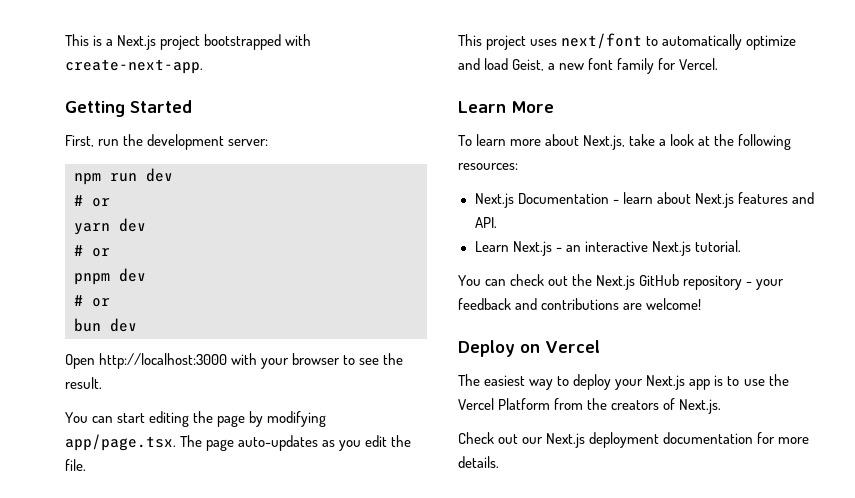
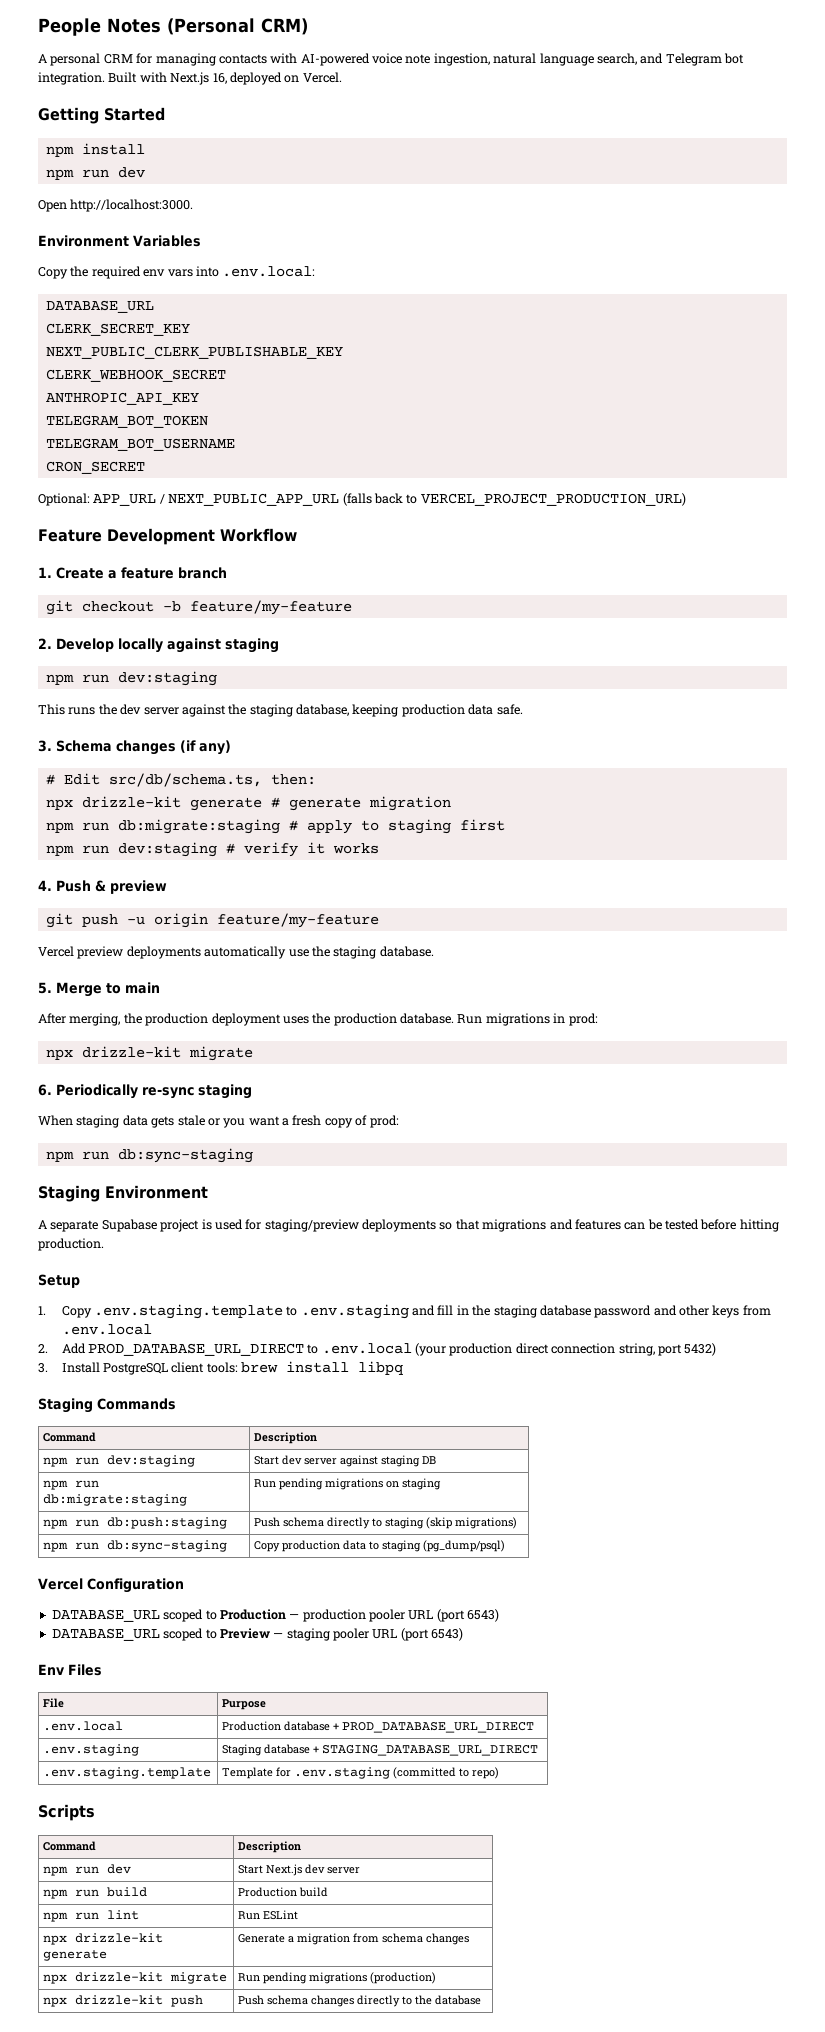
- This is a Next.js project bootstrapped with create-next-app.
+ People Notes (Personal CRM)
+ A personal CRM for managing contacts with AI-powered voice note ingestion, natural language search, and Telegram bot integration. Built with Next.js 16, deployed on Vercel.
  Getting Started
- First, run the development server:
+ npm install
  npm run dev
- # or
- yarn dev
- # or
- pnpm dev
- # or
- bun dev
- Open http://localhost:3000 with your browser to see the result.
- You can start editing the page by modifying app/page.tsx. The page auto-updates as you edit the file.
- This project uses next/font to automatically optimize and load Geist, a new font family for Vercel.
- Learn More
- To learn more about Next.js, take a look at the following resources:
- Next.js Documentation - learn about Next.js features and API.
- Learn Next.js - an interactive Next.js tutorial.
- You can check out the Next.js GitHub repository - your feedback and contributions are welcome!
- Deploy on Vercel
- The easiest way to deploy your Next.js app is to use the Vercel Platform from the creators of Next.js.
- Check out our Next.js deployment documentation for more details.
+ Open http://localhost:3000.
+ Environment Variables
+ Copy the required env vars into .env.local:
+ DATABASE_URL
+ CLERK_SECRET_KEY
+ NEXT_PUBLIC_CLERK_PUBLISHABLE_KEY
+ CLERK_WEBHOOK_SECRET
+ ANTHROPIC_API_KEY
+ TELEGRAM_BOT_TOKEN
+ TELEGRAM_BOT_USERNAME
+ CRON_SECRET
+ Optional: APP_URL / NEXT_PUBLIC_APP_URL (falls back to VERCEL_PROJECT_PRODUCTION_URL)
+ Feature Development Workflow
+ 1. Create a feature branch
+ git checkout -b feature/my-feature
+ 2. Develop locally against staging
+ npm run dev:staging
+ This runs the dev server against the staging database, keeping production data safe.
+ 3. Schema changes (if any)
+ # Edit src/db/schema.ts, then:
+ npx drizzle-kit generate # generate migration
+ npm run db:migrate:staging # apply to staging first
+ npm run dev:staging # verify it works
+ 4. Push & preview
+ git push -u origin feature/my-feature
+ Vercel preview deployments automatically use the staging database.
+ 5. Merge to main
+ After merging, the production deployment uses the production database. Run migrations in prod:
+ npx drizzle-kit migrate
+ 6. Periodically re-sync staging
+ When staging data gets stale or you want a fresh copy of prod:
+ npm run db:sync-staging
+ Staging Environment
+ A separate Supabase project is used for staging/preview deployments so that migrations and features can be tested before hitting production.
+ Setup
+ 1. Copy .env.staging.template to .env.staging and fill in the staging database password and other keys from .env.local
+ 2. Add PROD_DATABASE_URL_DIRECT to .env.local (your production direct connection string, port 5432)
+ 3. Install PostgreSQL client tools: brew install libpq
+ Staging Commands
+ Command | Description
+ npm run dev:staging | Start dev server against staging DB
+ npm run db:migrate:staging | Run pending migrations on staging
+ npm run db:push:staging | Push schema directly to staging (skip migrations)
+ npm run db:sync-staging | Copy production data to staging (pg_dump/psql)
+ Vercel Configuration
+ DATABASE_URL scoped to Production — production pooler URL (port 6543)
+ DATABASE_URL scoped to Preview — staging pooler URL (port 6543)
+ Env Files
+ File | Purpose
+ .env.local | Production database + PROD_DATABASE_URL_DIRECT
+ .env.staging | Staging database + STAGING_DATABASE_URL_DIRECT
+ .env.staging.template | Template for .env.staging (committed to repo)
+ Scripts
+ Command | Description
+ npm run dev | Start Next.js dev server
+ npm run build | Production build
+ npm run lint | Run ESLint
+ npx drizzle-kit generate | Generate a migration from schema changes
+ npx drizzle-kit migrate | Run pending migrations (production)
+ npx drizzle-kit push | Push schema changes directly to the database

